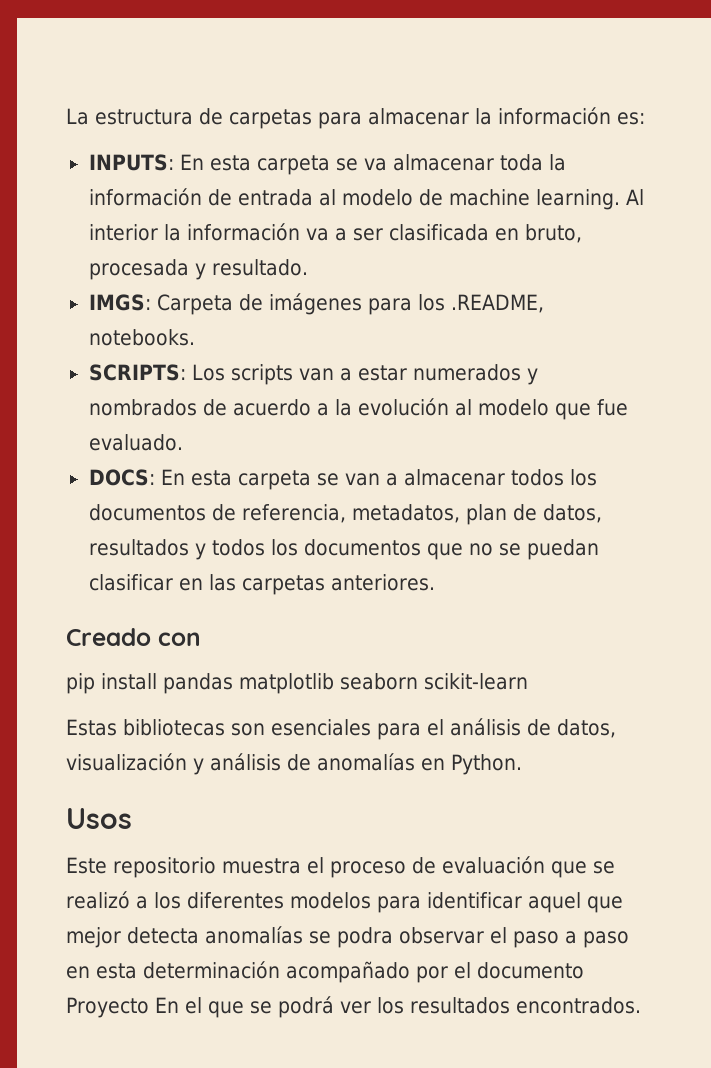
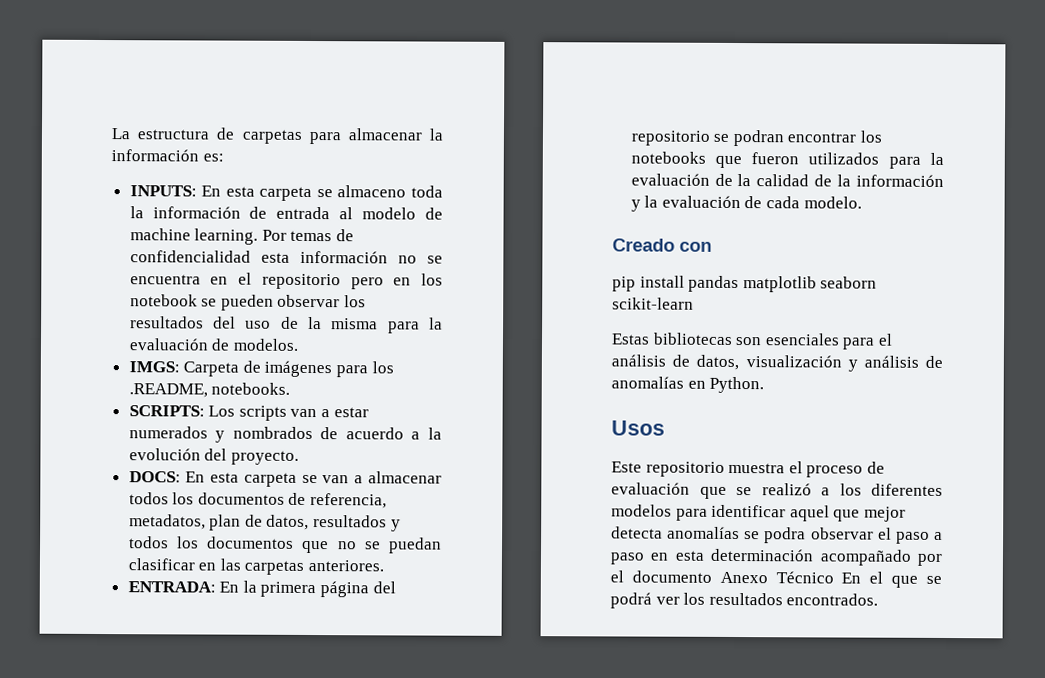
- INPUTS: En esta carpeta se va almacenar toda la información de entrada al modelo de machine learning.
+ INPUTS: En esta carpeta se almaceno toda la información de entrada al modelo de machine learning.
- Al interior la información va a ser clasificada en bruto, procesada y resultado.
+ Por temas de confidencialidad esta información no se encuentra en el repositorio pero en los notebook se pueden observar los resultados del uso de la misma para la evaluación de modelos.
- SCRIPTS: Los scripts van a estar numerados y nombrados de acuerdo a la evolución al modelo que fue evaluado.
+ SCRIPTS: Los scripts van a estar numerados y nombrados de acuerdo a la evolución del proyecto.
+ ENTRADA: En la primera página del repositorio se podran encontrar los notebooks que fueron utilizados para la evaluación de la calidad de la información y la evaluación de cada modelo.
- Este repositorio muestra el proceso de evaluación que se realizó a los diferentes modelos para identificar aquel que mejor detecta anomalías se podra observar el paso a paso en esta determinación acompañado por el documento Proyecto En el que se podrá ver los resultados encontrados.
+ Este repositorio muestra el proceso de evaluación que se realizó a los diferentes modelos para identificar aquel que mejor detecta anomalías se podra observar el paso a paso en esta determinación acompañado por el documento Anexo Técnico En el que se podrá ver los resultados encontrados.

